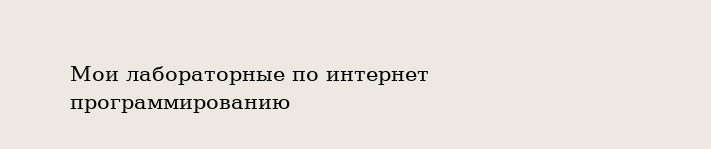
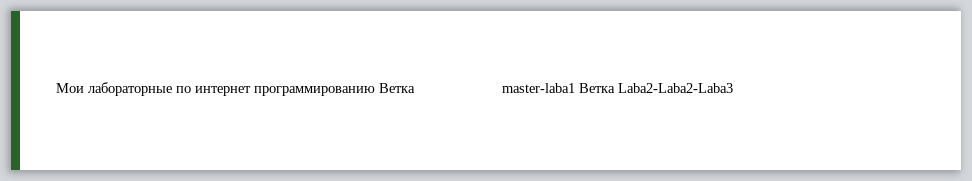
- Мои лабораторные по интернет программированию
+ Мои лабораторные по интернет программированию Ветка master-laba1 Ветка Laba2-Laba2-Laba3

